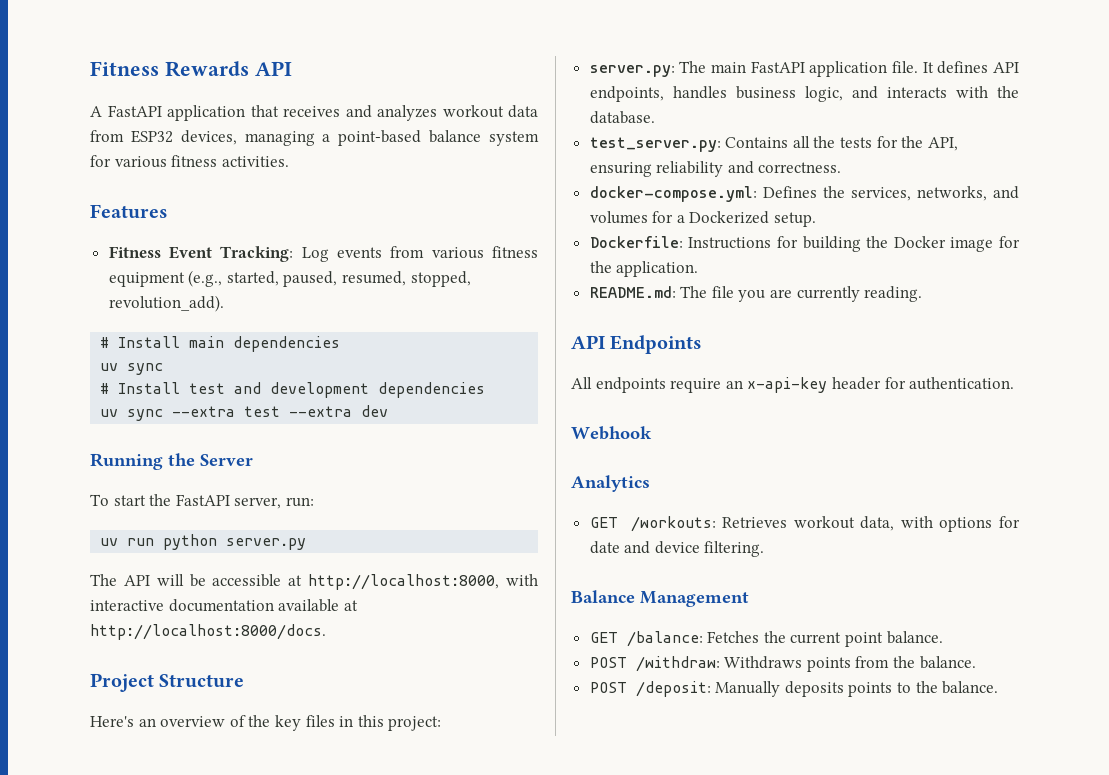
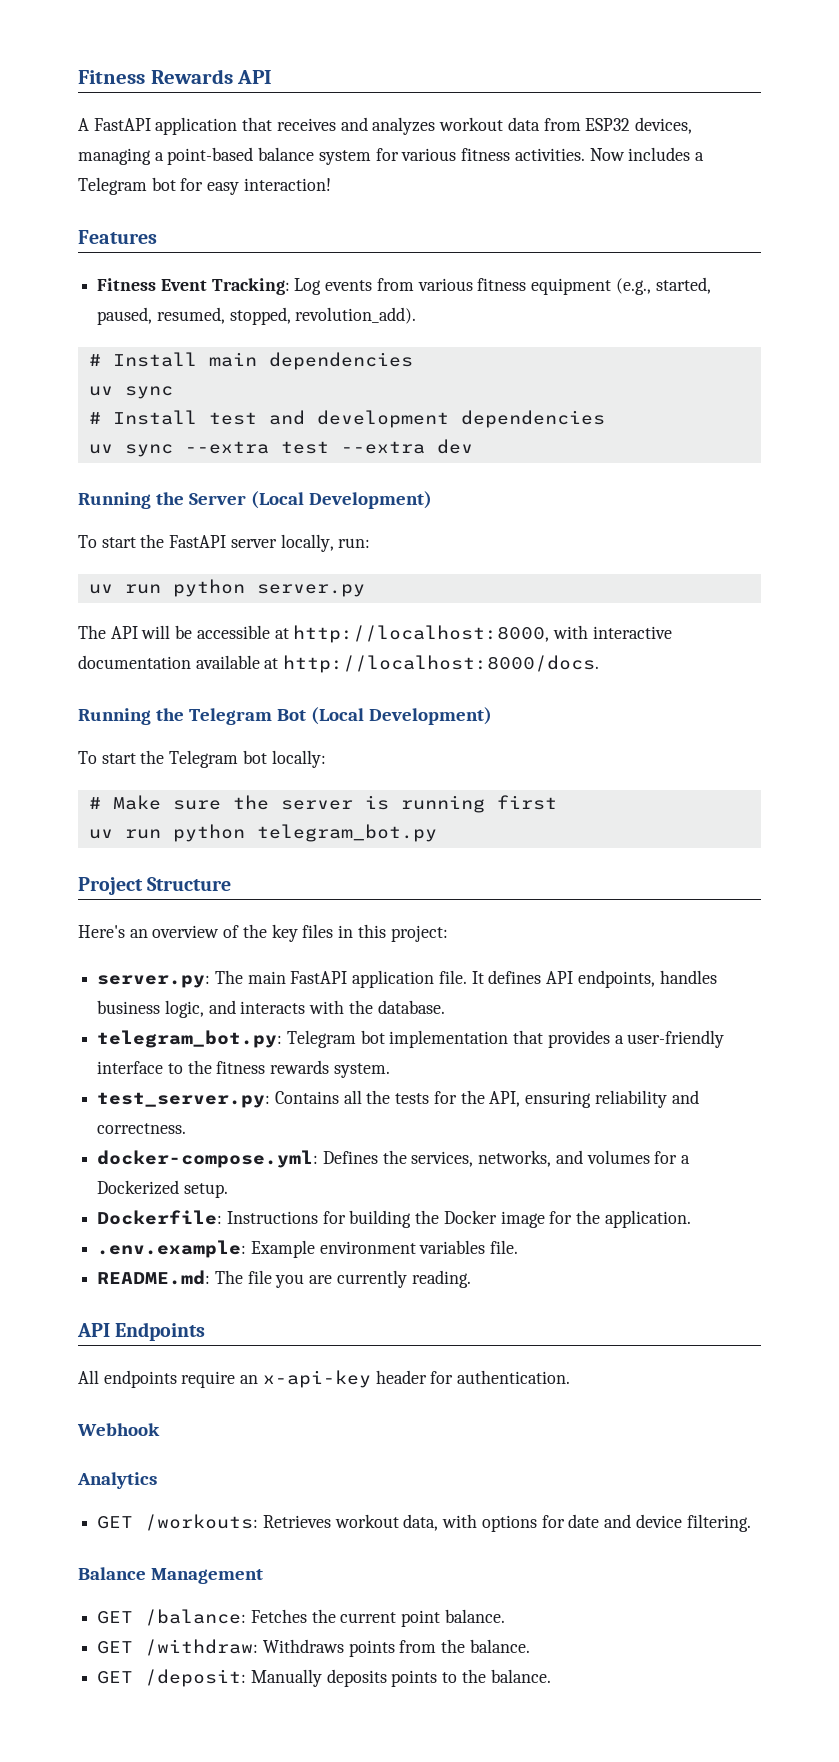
+ Now includes a Telegram bot for easy interaction!
- Running the Server
+ Running the Server (Local Development)
- To start the FastAPI server, run:
+ To start the FastAPI server locally, run:
+ Running the Telegram Bot (Local Development)
+ To start the Telegram bot locally:
+ # Make sure the server is running first
+ uv run python telegram_bot.py
+ telegram_bot.py: Telegram bot implementation that provides a user-friendly interface to the fitness rewards system.
+ .env.example: Example environment variables file.
- POST /withdraw: Withdraws points from the balance.
+ GET /withdraw: Withdraws points from the balance.
- POST /deposit: Manually deposits points to the balance.
+ GET /deposit: Manually deposits points to the balance.

